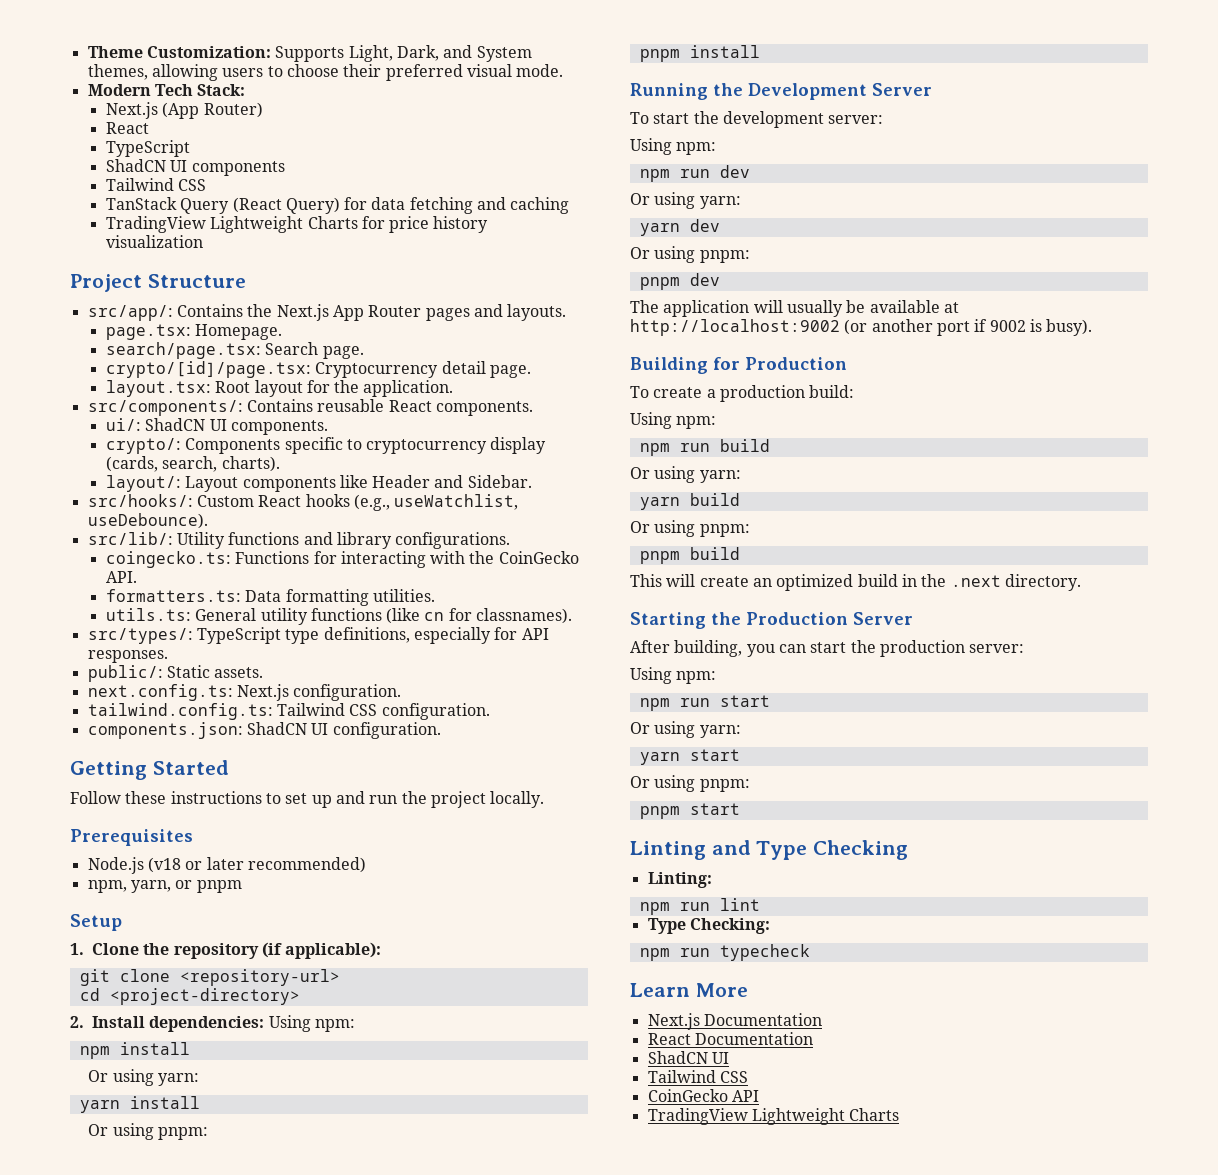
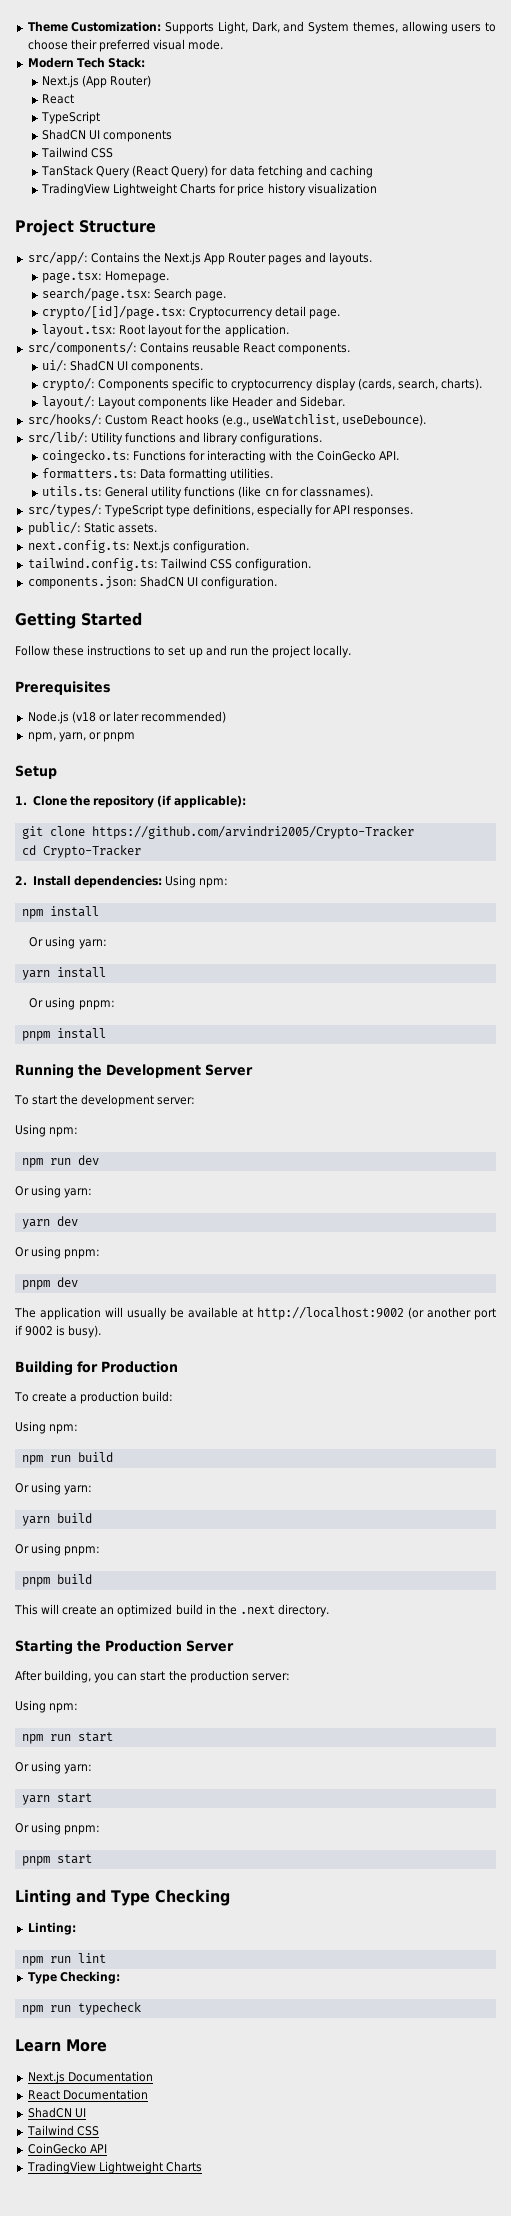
- git clone <repository-url>
+ git clone https://github.com/arvindri2005/Crypto-Tracker
- cd <project-directory>
+ cd Crypto-Tracker

